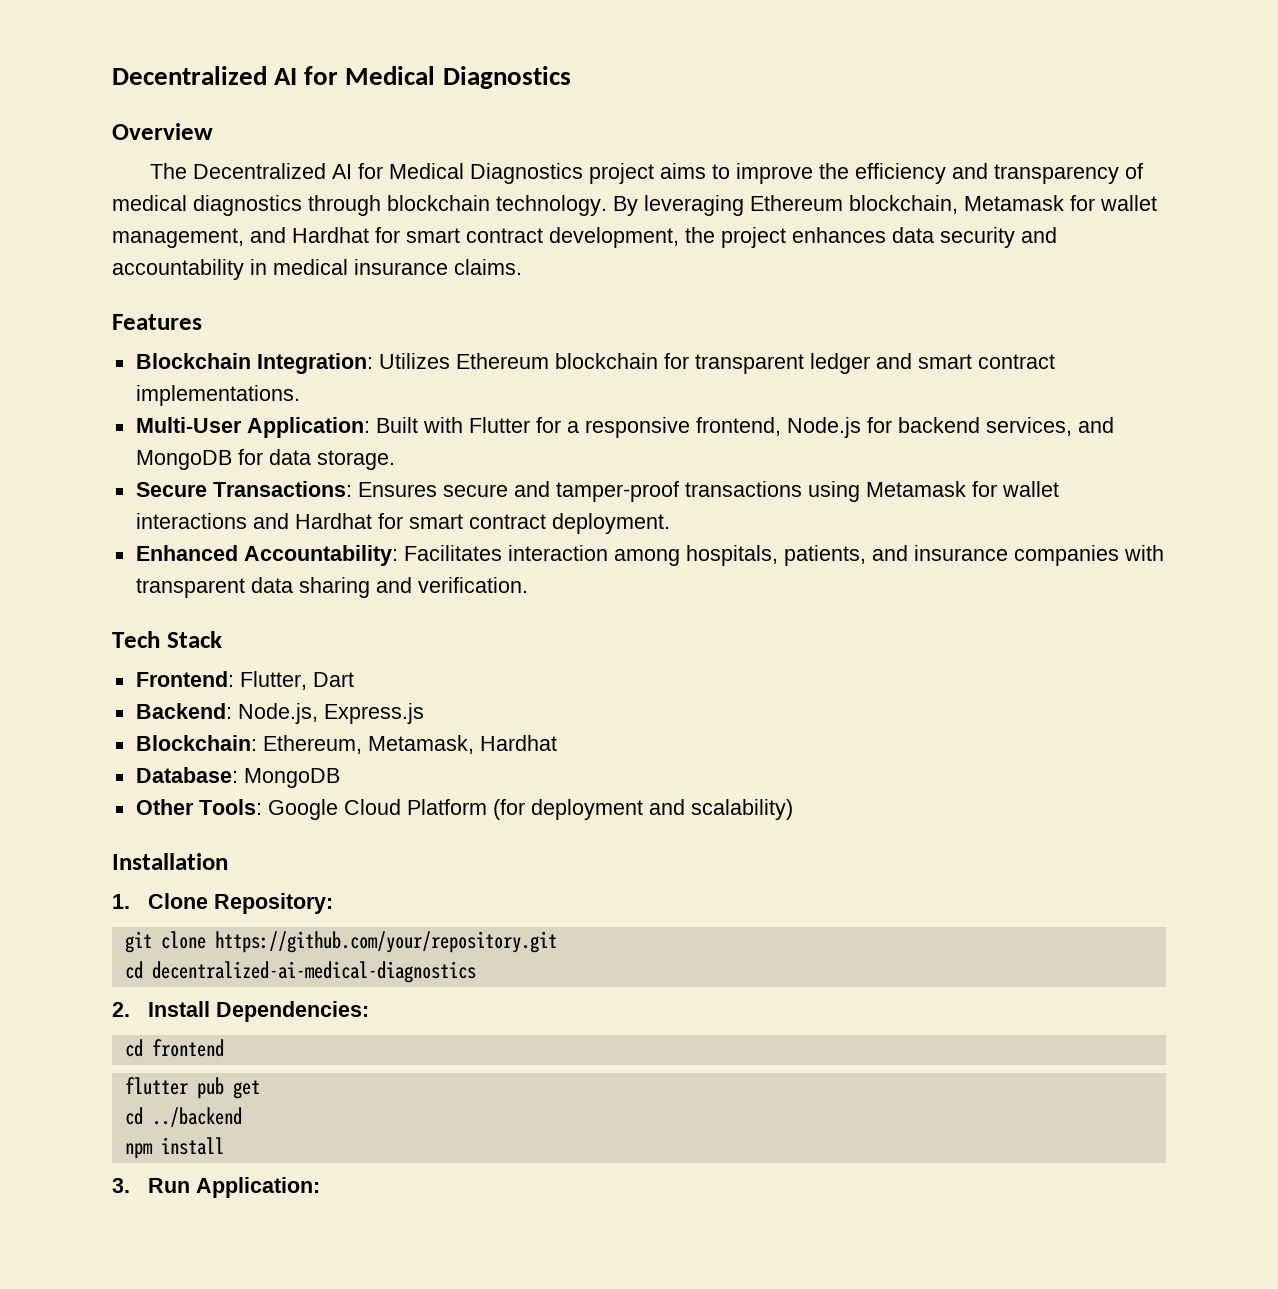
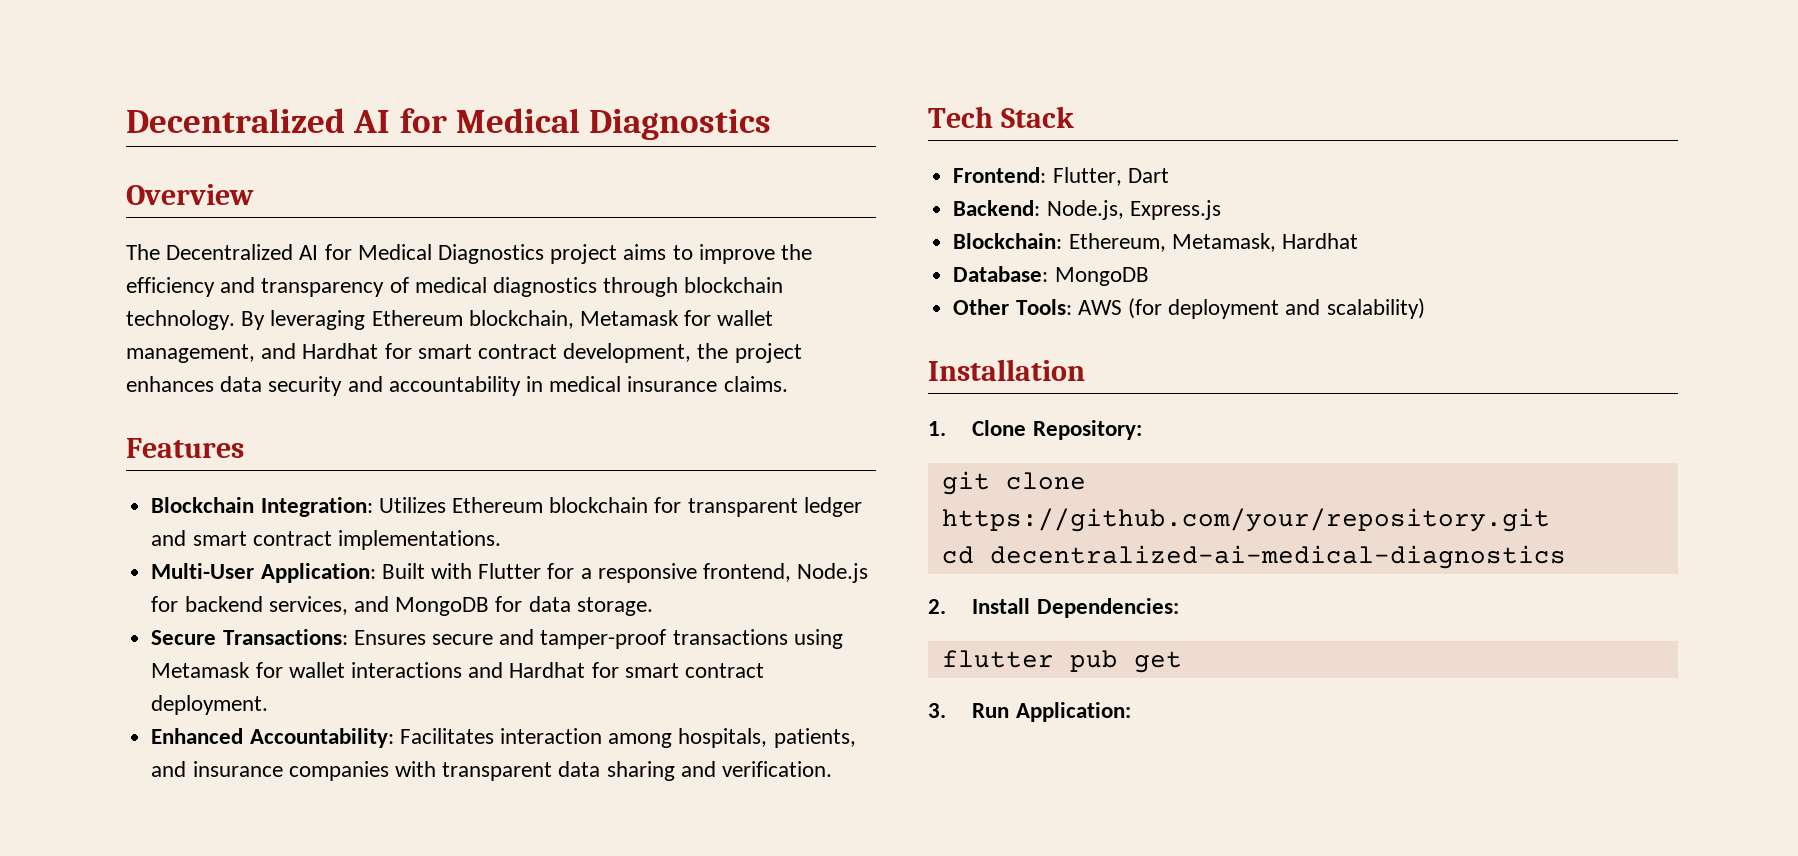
- Other Tools: Google Cloud Platform (for deployment and scalability)
+ Other Tools: AWS (for deployment and scalability)
- cd frontend
- cd ../backend
- npm install

